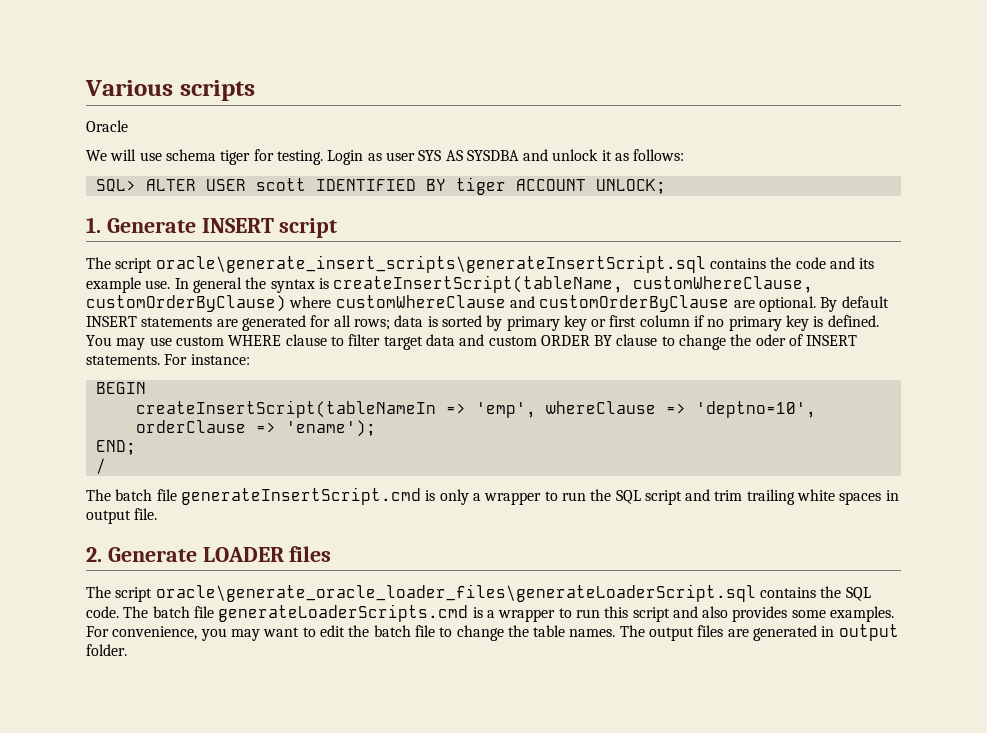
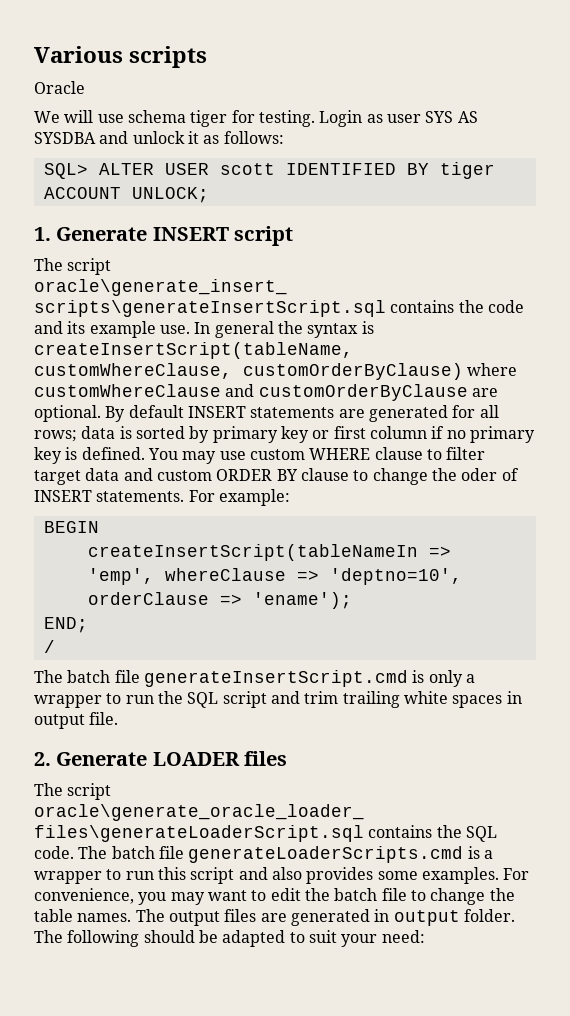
- For instance:
+ For example:
+ The following should be adapted to suit your need:

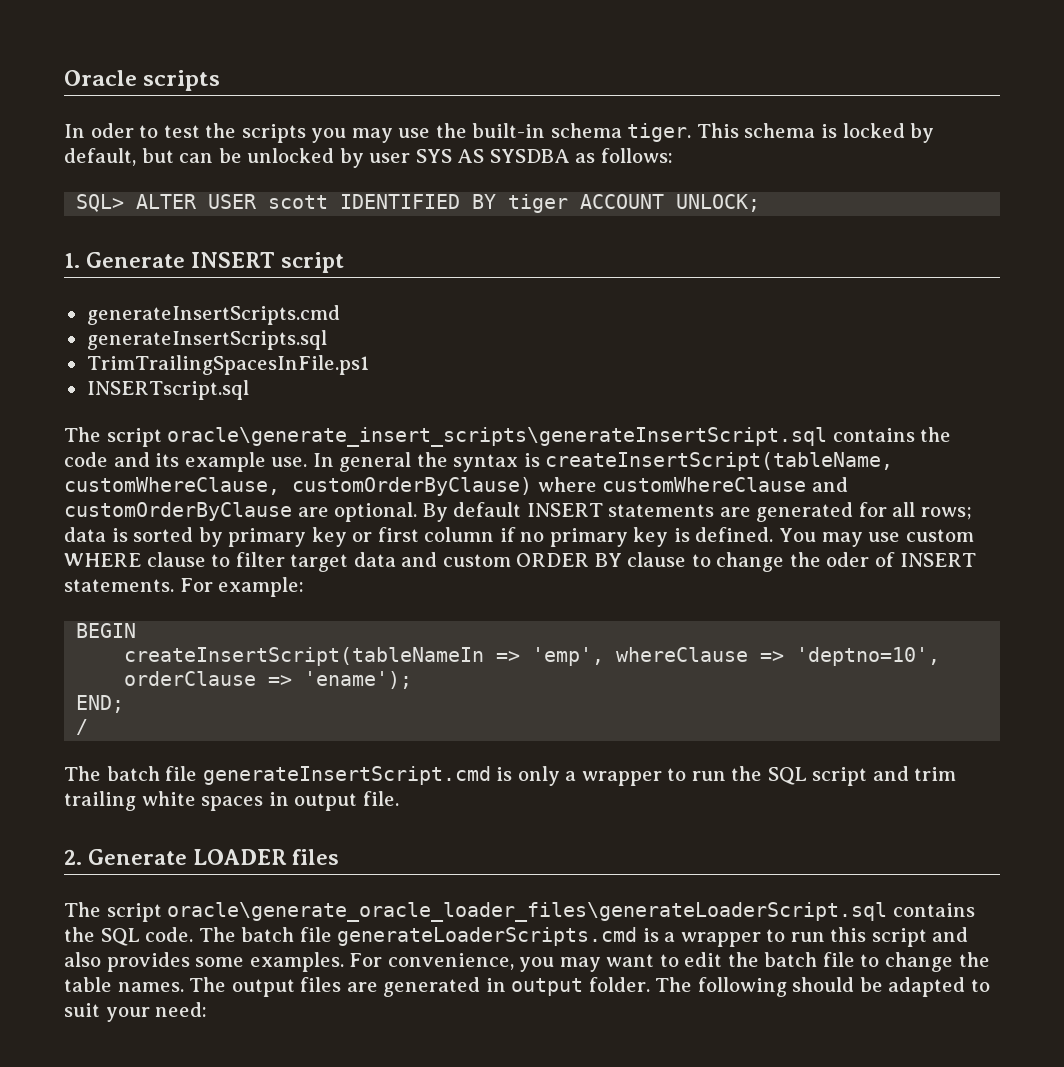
- Various scripts
+ Oracle scripts
- Oracle
- We will use schema tiger for testing. Login as user SYS AS SYSDBA and unlock it as follows:
+ In oder to test the scripts you may use the built-in schema tiger. This schema is locked by default, but can be unlocked by user SYS AS SYSDBA as follows:
+ generateInsertScripts.cmd
+ generateInsertScripts.sql
+ TrimTrailingSpacesInFile.ps1
+ INSERTscript.sql

